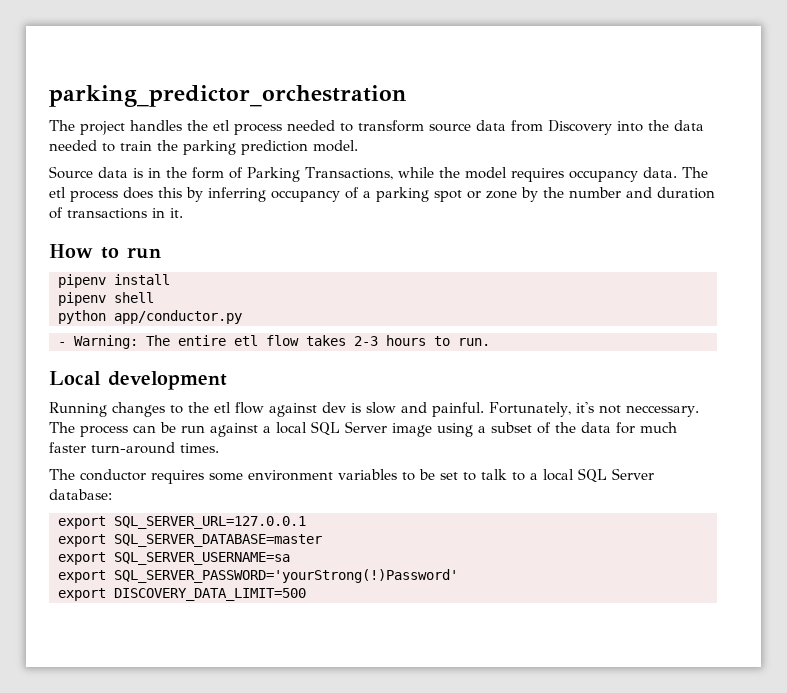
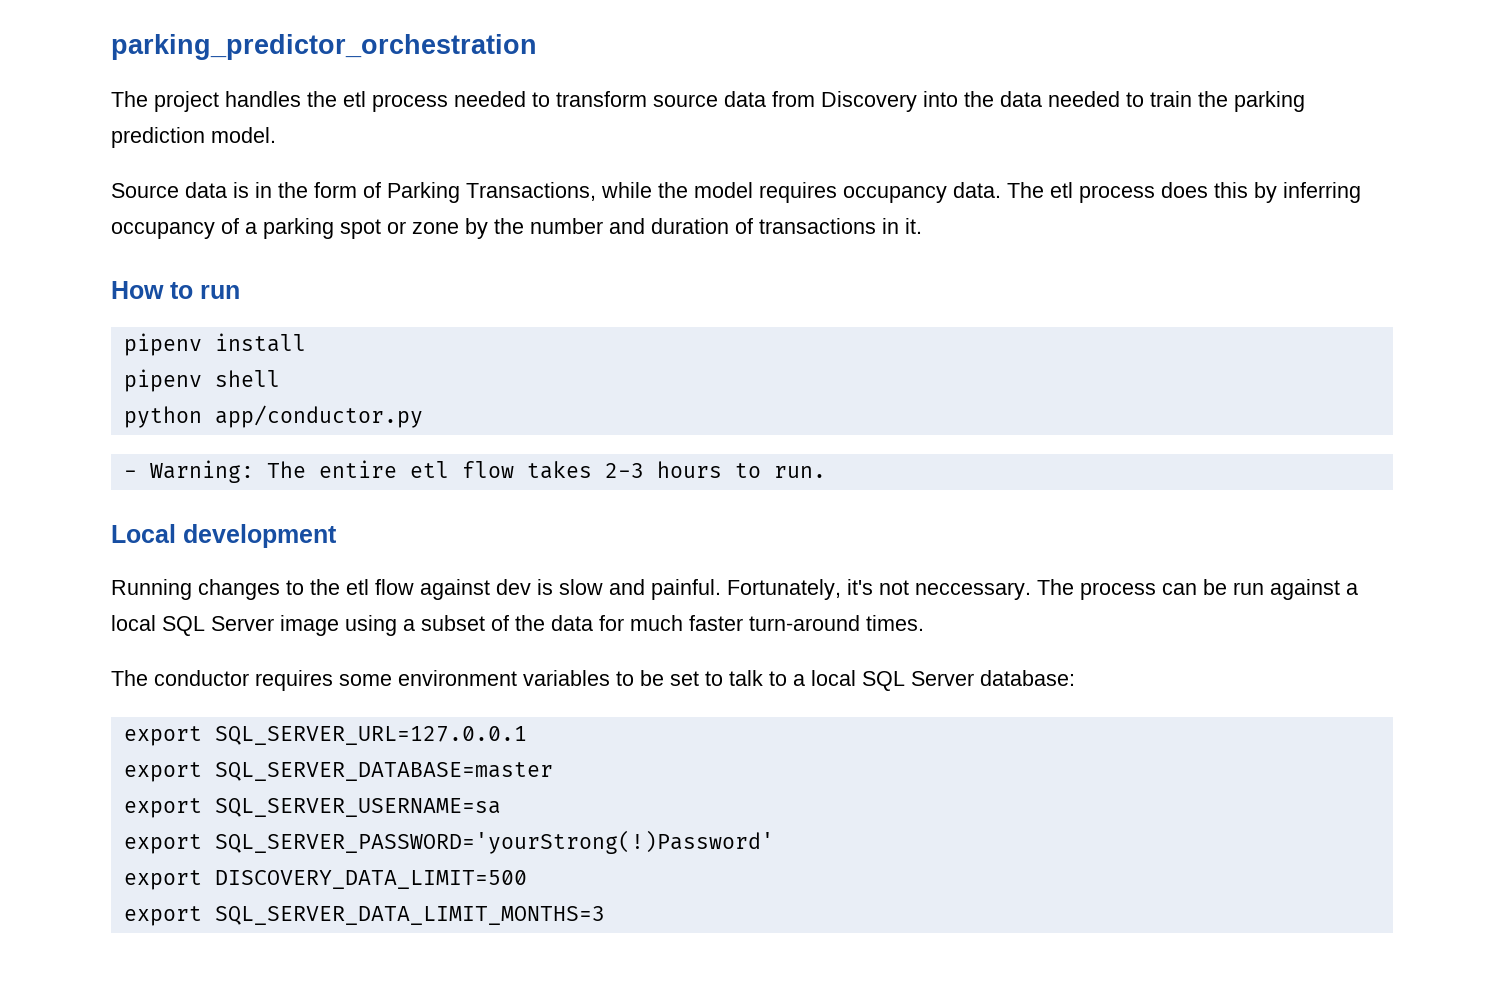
+ export SQL_SERVER_DATA_LIMIT_MONTHS=3

